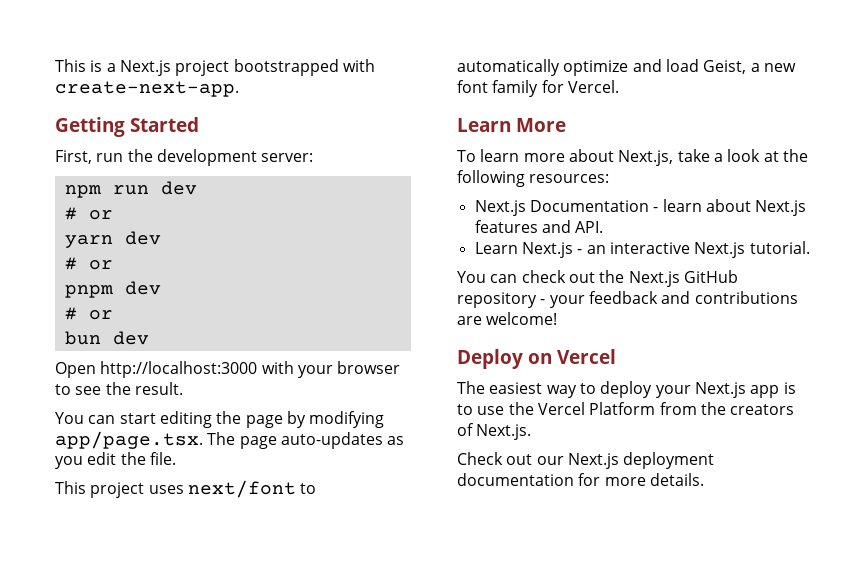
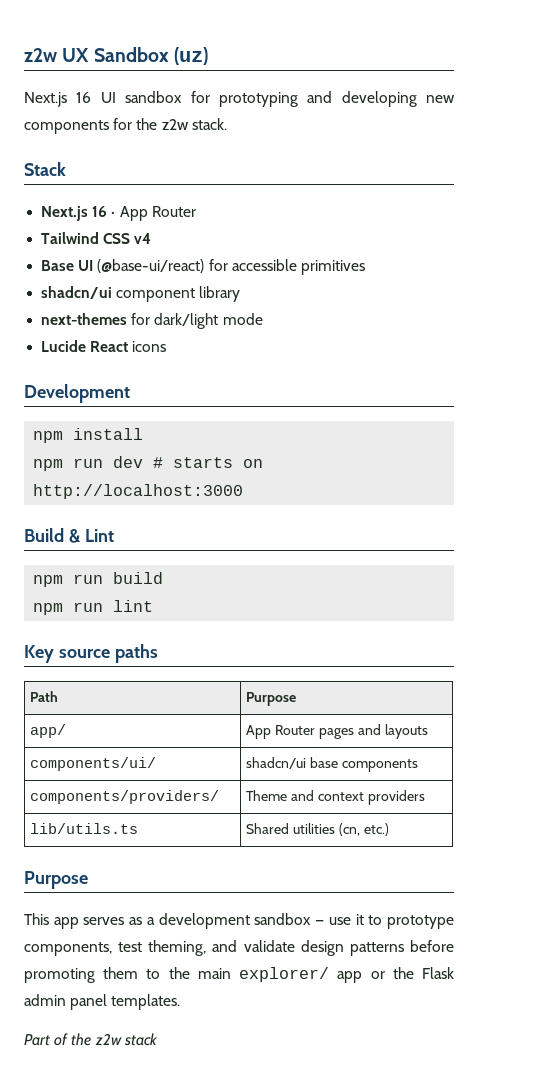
- This is a Next.js project bootstrapped with create-next-app.
- Getting Started
- First, run the development server:
- npm run dev
- # or
- yarn dev
- # or
- pnpm dev
- # or
- bun dev
- Open http://localhost:3000 with your browser to see the result.
- You can start editing the page by modifying app/page.tsx. The page auto-updates as you edit the file.
- This project uses next/font to automatically optimize and load Geist, a new font family for Vercel.
- Learn More
- To learn more about Next.js, take a look at the following resources:
- Next.js Documentation - learn about Next.js features and API.
- Learn Next.js - an interactive Next.js tutorial.
- You can check out the Next.js GitHub repository - your feedback and contributions are welcome!
- Deploy on Vercel
- The easiest way to deploy your Next.js app is to use the Vercel Platform from the creators of Next.js.
- Check out our Next.js deployment documentation for more details.
+ z2w UX Sandbox (uz)
+ Next.js 16 UI sandbox for prototyping and developing new components for the z2w stack.
+ Stack
+ Next.js 16 · App Router
+ Tailwind CSS v4
+ Base UI (@base-ui/react) for accessible primitives
+ shadcn/ui component library
+ next-themes for dark/light mode
+ Lucide React icons
+ Development
+ npm install
+ npm run dev # starts on http://localhost:3000
+ Build & Lint
+ npm run build
+ npm run lint
+ Key source paths
+ Path | Purpose
+ app/ | App Router pages and layouts
+ components/ui/ | shadcn/ui base components
+ components/providers/ | Theme and context providers
+ lib/utils.ts | Shared utilities (cn, etc.)
+ Purpose
+ This app serves as a development sandbox — use it to prototype components, test theming, and validate design patterns before promoting them to the main explorer/ app or the Flask admin panel templates.
+ Part of the z2w stack

